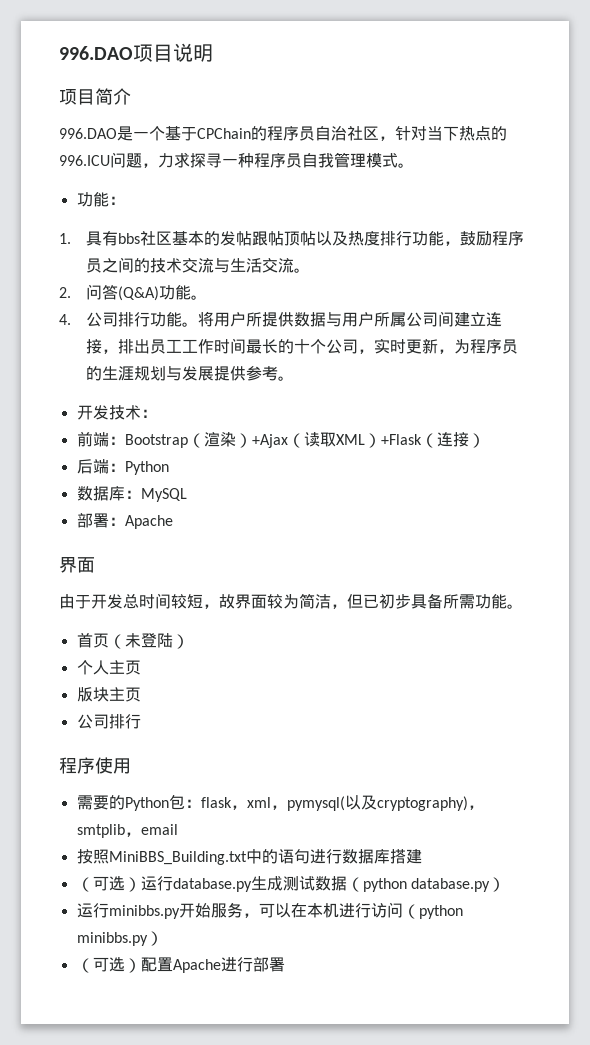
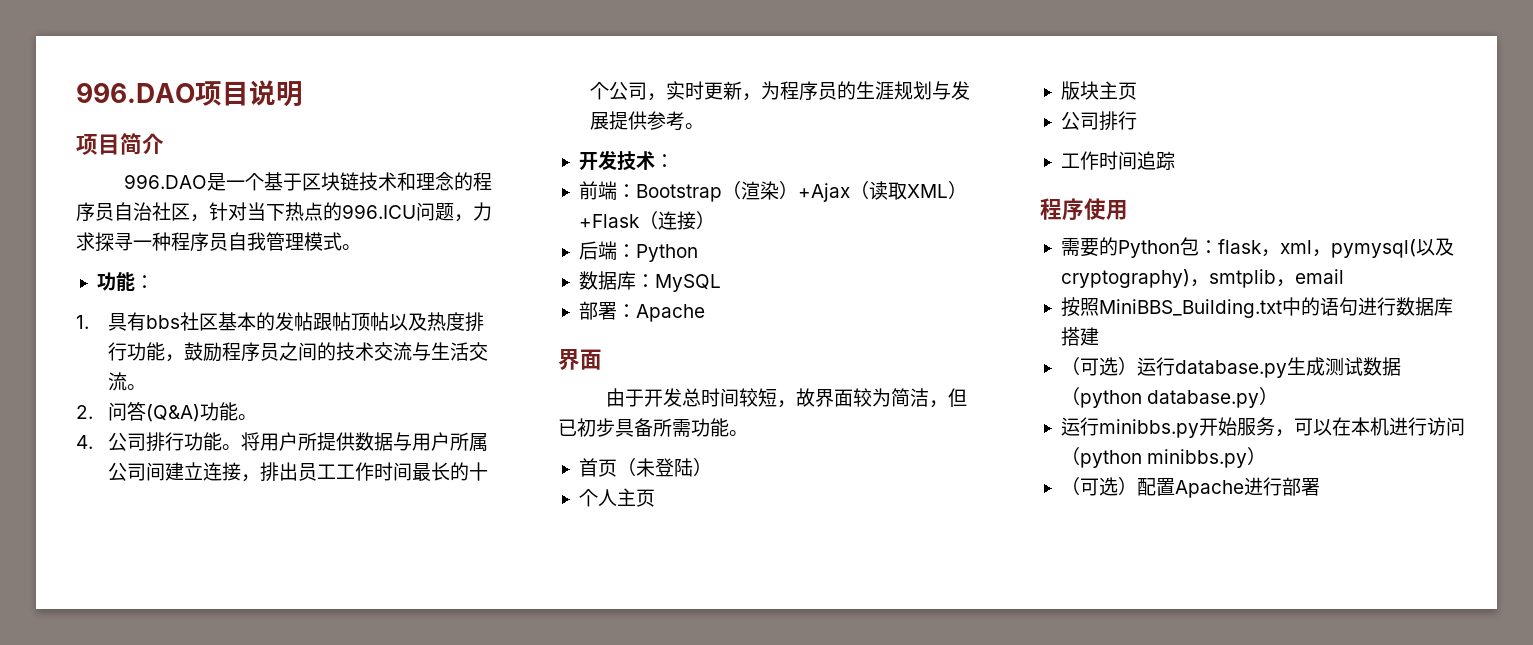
- 996.DAO是一个基于CPChain的程序员自治社区，针对当下热点的996.ICU问题，力求探寻一种程序员自我管理模式。
+ 996.DAO是一个基于区块链技术和理念的程序员自治社区，针对当下热点的996.ICU问题，力求探寻一种程序员自我管理模式。
+ 工作时间追踪

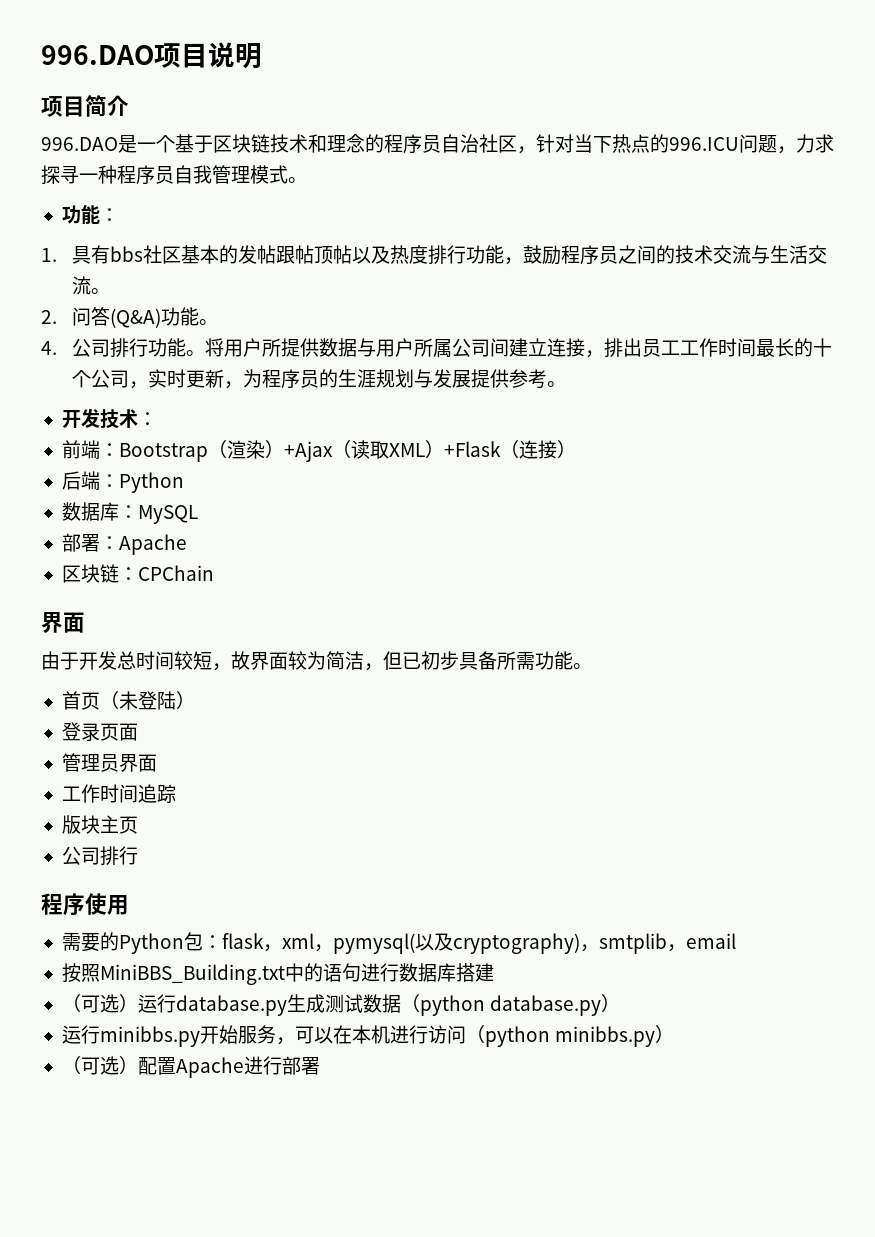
+ 区块链：CPChain
- 个人主页
+ 登录页面
+ 管理员界面
+ 工作时间追踪
- 工作时间追踪

